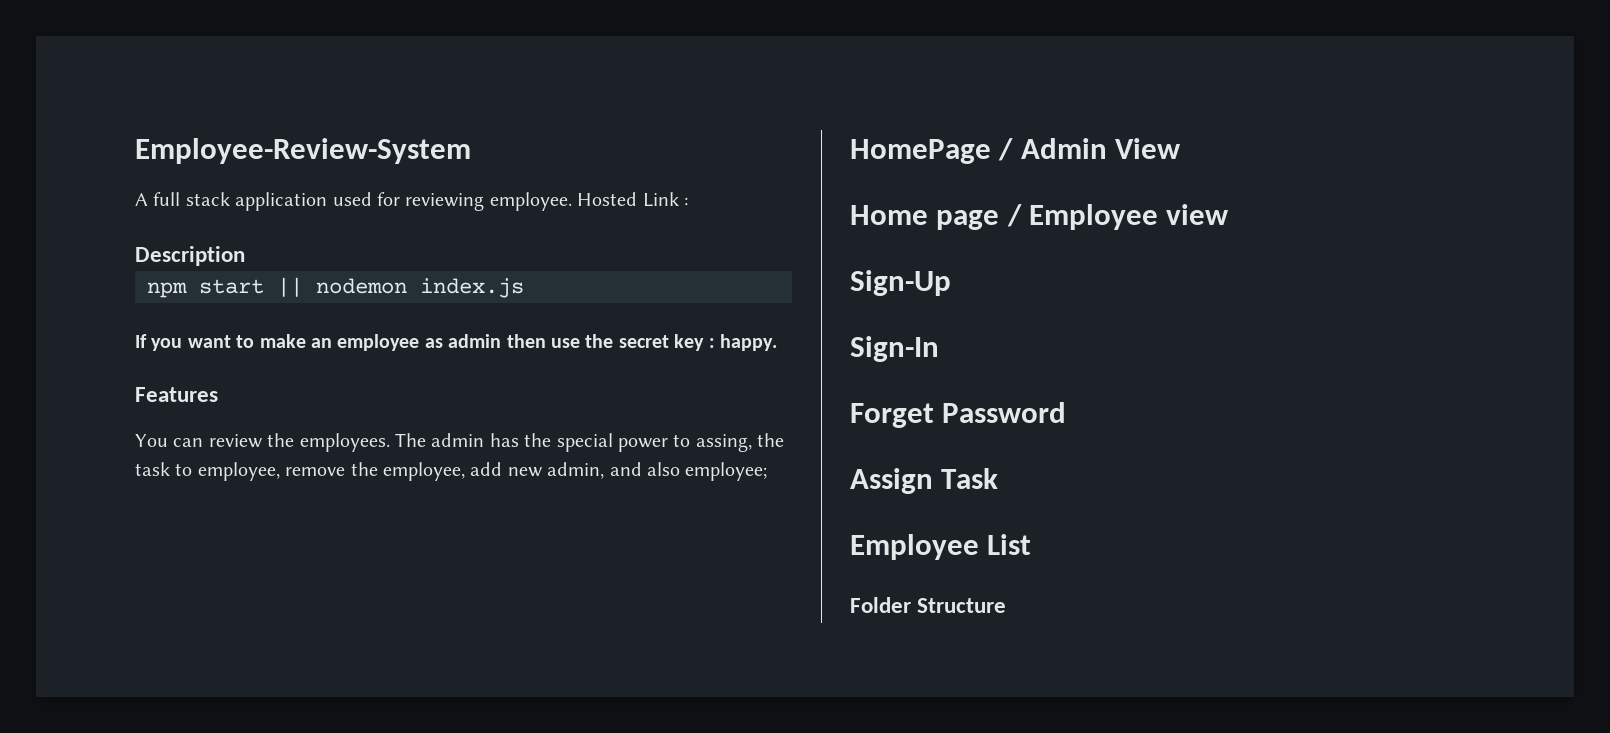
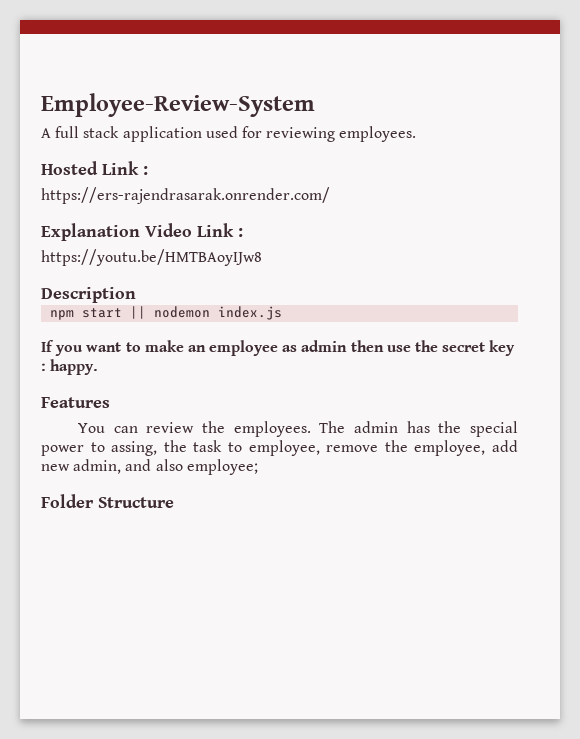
- A full stack application used for reviewing employee. Hosted Link :
+ A full stack application used for reviewing employees.
+ Hosted Link :
+ https://ers-rajendrasarak.onrender.com/
+ Explanation Video Link :
+ https://youtu.be/HMTBAoyIJw8
- HomePage / Admin View
- Home page / Employee view
- Sign-Up
- Sign-In
- Forget Password
- Assign Task
- Employee List

